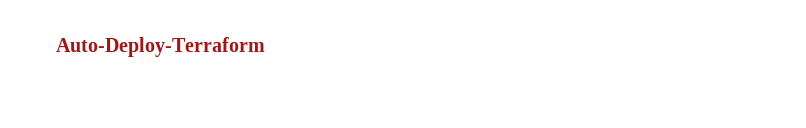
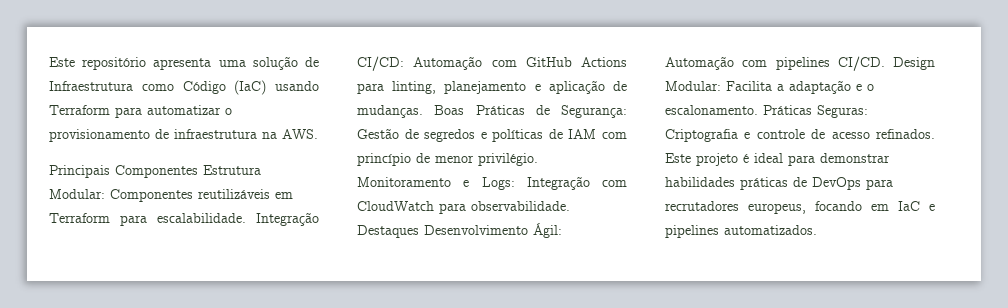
- Auto-Deploy-Terraform
+ Este repositório apresenta uma solução de Infraestrutura como Código (IaC) usando Terraform para automatizar o provisionamento de infraestrutura na AWS.
+ Principais Componentes Estrutura Modular: Componentes reutilizáveis em Terraform para escalabilidade. Integração CI/CD: Automação com GitHub Actions para linting, planejamento e aplicação de mudanças. Boas Práticas de Segurança: Gestão de segredos e políticas de IAM com princípio de menor privilégio. Monitoramento e Logs: Integração com CloudWatch para observabilidade. Destaques Desenvolvimento Ágil: Automação com pipelines CI/CD. Design Modular: Facilita a adaptação e o escalonamento. Práticas Seguras: Criptografia e controle de acesso refinados. Este projeto é ideal para demonstrar habilidades práticas de DevOps para recrutadores europeus, focando em IaC e pipelines automatizados.

